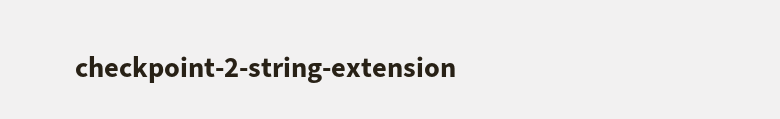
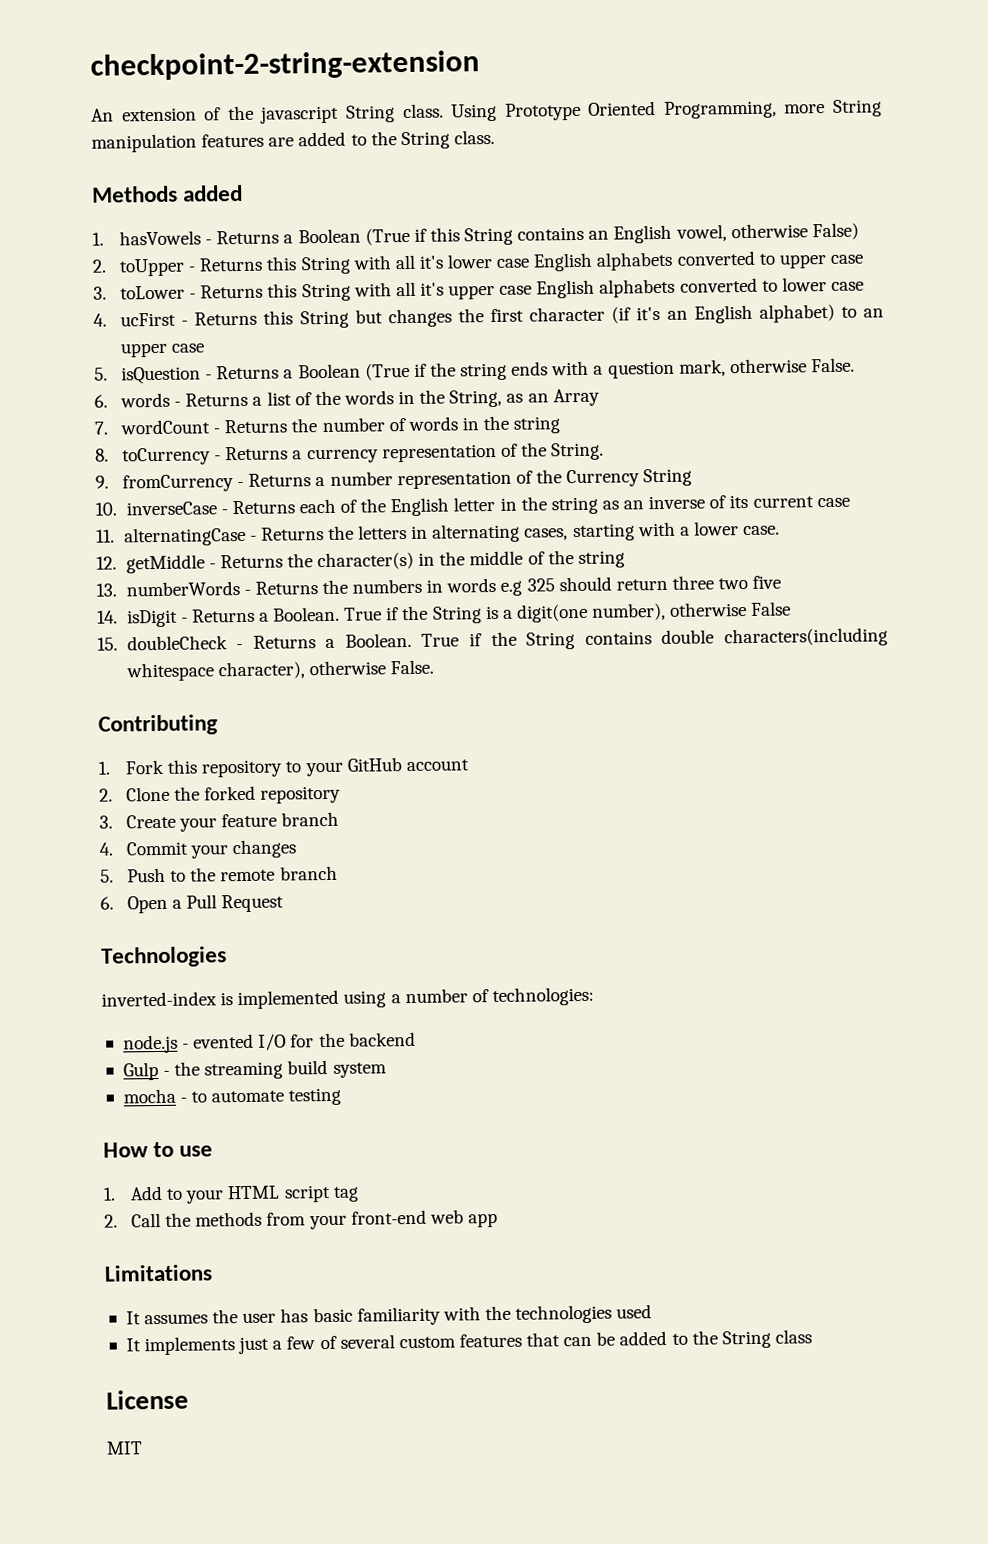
+ An extension of the javascript String class. Using Prototype Oriented Programming, more String manipulation features are added to the String class.
+ Methods added
+ 1. hasVowels - Returns a Boolean (True if this String contains an English vowel, otherwise False)
+ 2. toUpper - Returns this String with all it's lower case English alphabets converted to upper case
+ 3. toLower - Returns this String with all it's upper case English alphabets converted to lower case
+ 4. ucFirst - Returns this String but changes the first character (if it's an English alphabet) to an upper case
+ 5. isQuestion - Returns a Boolean (True if the string ends with a question mark, otherwise False.
+ 6. words - Returns a list of the words in the String, as an Array
+ 7. wordCount - Returns the number of words in the string
+ 8. toCurrency - Returns a currency representation of the String.
+ 9. fromCurrency - Returns a number representation of the Currency String
+ 10. inverseCase - Returns each of the English letter in the string as an inverse of its current case
+ 11. alternatingCase - Returns the letters in alternating cases, starting with a lower case.
+ 12. getMiddle - Returns the character(s) in the middle of the string
+ 13. numberWords - Returns the numbers in words e.g 325 should return three two five
+ 14. isDigit - Returns a Boolean. True if the String is a digit(one number), otherwise False
+ 15. doubleCheck - Returns a Boolean. True if the String contains double characters(including whitespace character), otherwise False.
+ Contributing
+ 1. Fork this repository to your GitHub account
+ 2. Clone the forked repository
+ 3. Create your feature branch
+ 4. Commit your changes
+ 5. Push to the remote branch
+ 6. Open a Pull Request
+ Technologies
+ inverted-index is implemented using a number of technologies:
+ node.js - evented I/O for the backend
+ Gulp - the streaming build system
+ mocha - to automate testing
+ How to use
+ 1. Add to your HTML script tag
+ 2. Call the methods from your front-end web app
+ Limitations
+ It assumes the user has basic familiarity with the technologies used
+ It implements just a few of several custom features that can be added to the String class
+ License
+ MIT

